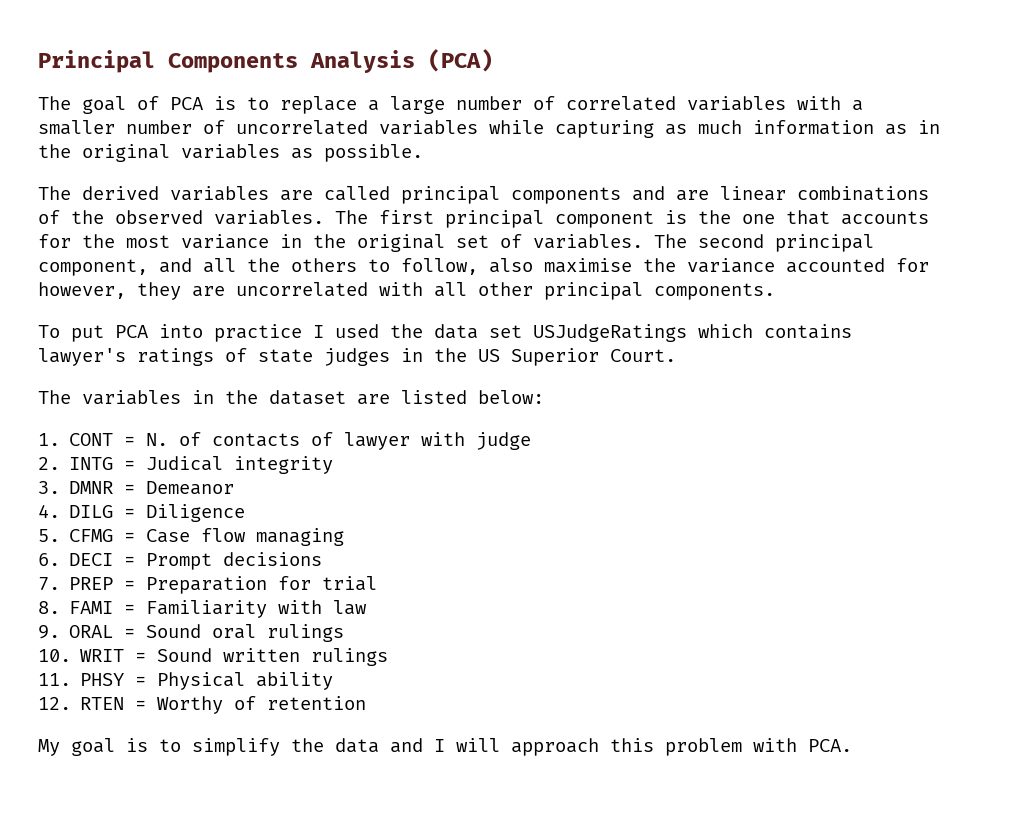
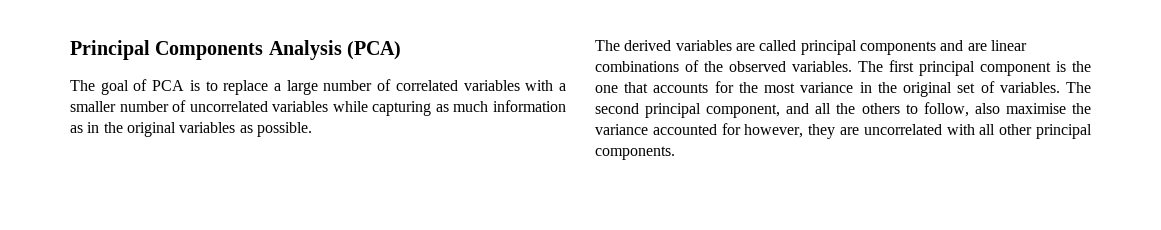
- To put PCA into practice I used the data set USJudgeRatings which contains lawyer's ratings of state judges in the US Superior Court.
- The variables in the dataset are listed below:
- 1. CONT = N. of contacts of lawyer with judge
- 2. INTG = Judical integrity
- 3. DMNR = Demeanor
- 4. DILG = Diligence
- 5. CFMG = Case flow managing
- 6. DECI = Prompt decisions
- 7. PREP = Preparation for trial
- 8. FAMI = Familiarity with law
- 9. ORAL = Sound oral rulings
- 10. WRIT = Sound written rulings
- 11. PHSY = Physical ability
- 12. RTEN = Worthy of retention
- My goal is to simplify the data and I will approach this problem with PCA.

